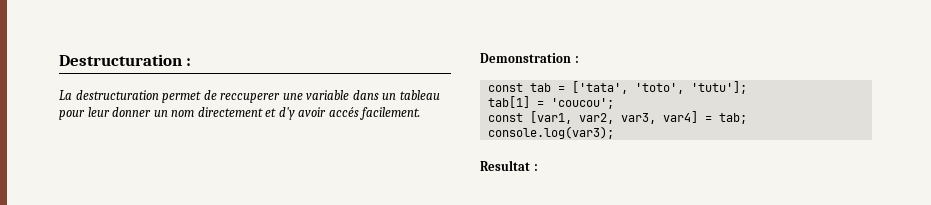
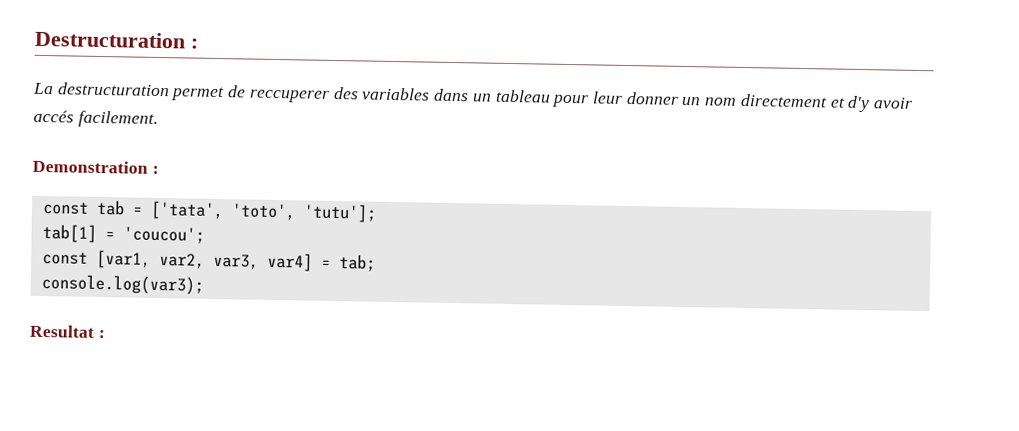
- La destructuration permet de reccuperer une variable dans un tableau pour leur donner un nom directement et d'y avoir accés facilement.
+ La destructuration permet de reccuperer des variables dans un tableau pour leur donner un nom directement et d'y avoir accés facilement.

